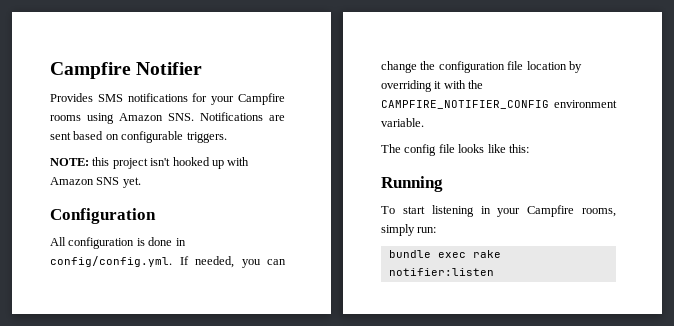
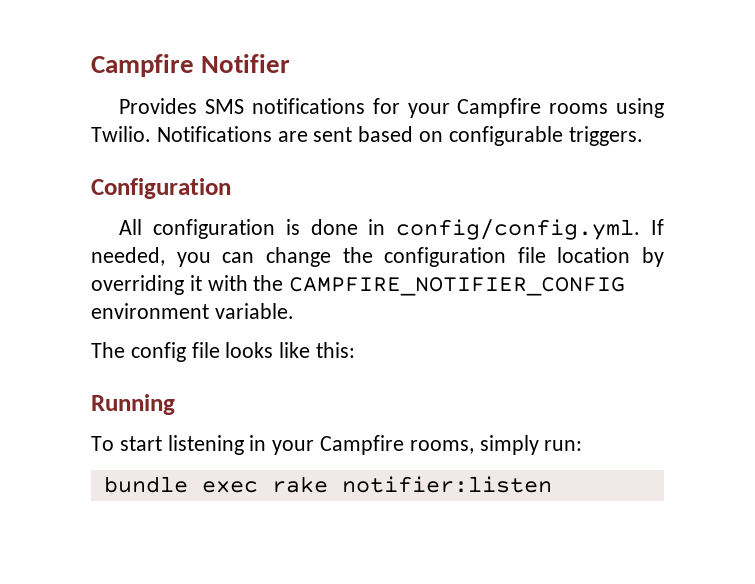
- Provides SMS notifications for your Campfire rooms using Amazon SNS. Notifications are sent based on configurable triggers.
+ Provides SMS notifications for your Campfire rooms using Twilio. Notifications are sent based on configurable triggers.
- NOTE: this project isn't hooked up with Amazon SNS yet.

